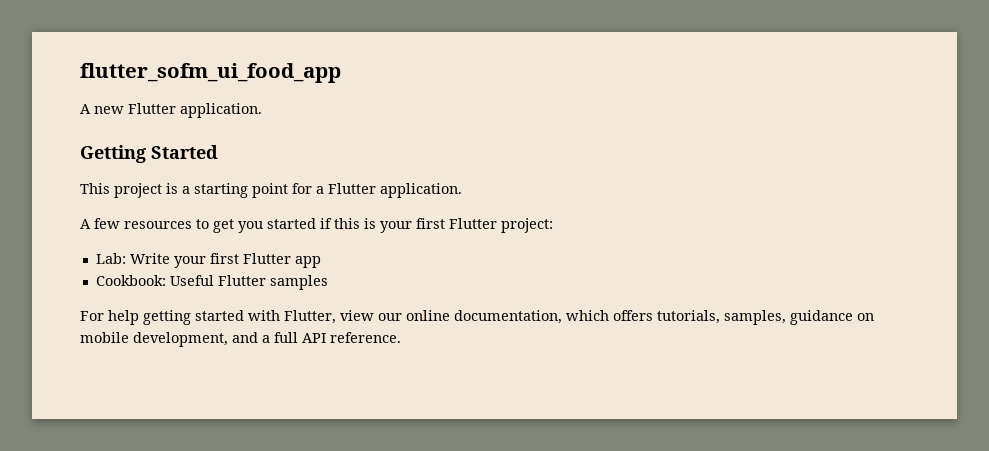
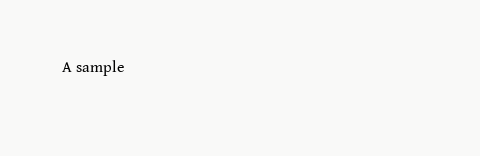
- flutter_sofm_ui_food_app
- A new Flutter application.
- Getting Started
- This project is a starting point for a Flutter application.
- A few resources to get you started if this is your first Flutter project:
- Lab: Write your first Flutter app
- Cookbook: Useful Flutter samples
- For help getting started with Flutter, view our online documentation, which offers tutorials, samples, guidance on mobile development, and a full API reference.
+ A sample

